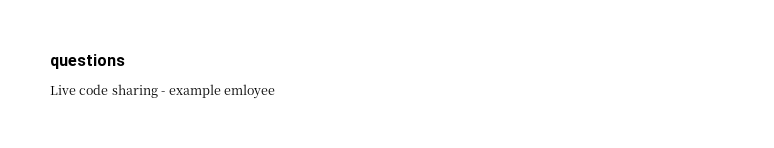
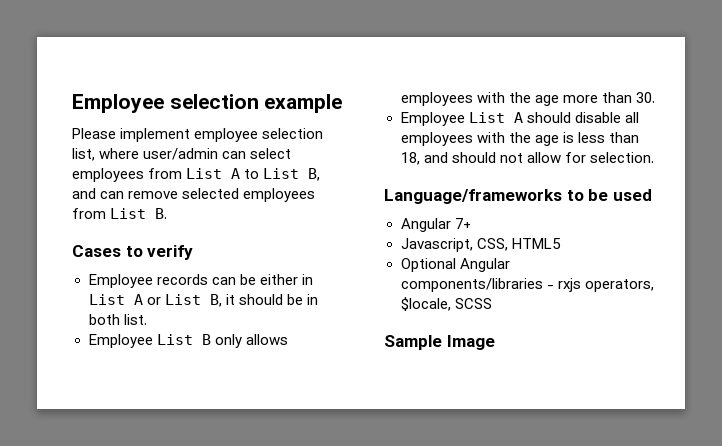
- questions
- Live code sharing - example emloyee
+ Employee selection example
+ Please implement employee selection list, where user/admin can select employees from List A to List B, and can remove selected employees from List B.
+ Cases to verify
+ Employee records can be either in List A or List B, it should be in both list.
+ Employee List B only allows employees with the age more than 30.
+ Employee List A should disable all employees with the age is less than 18, and should not allow for selection.
+ Language/frameworks to be used
+ Angular 7+
+ Javascript, CSS, HTML5
+ Optional Angular components/libraries - rxjs operators, $locale, SCSS
+ Sample Image

